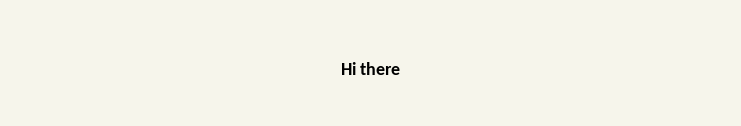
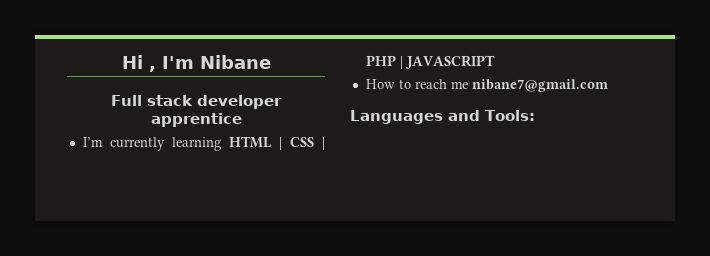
- Hi there
+ Hi , I'm Nibane
+ Full stack developer apprentice
+ I’m currently learning HTML | CSS | PHP | JAVASCRIPT
+ How to reach me nibane7@gmail.com
+ Languages and Tools:

